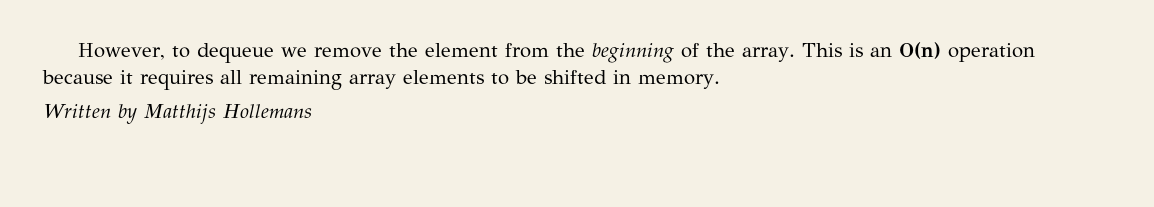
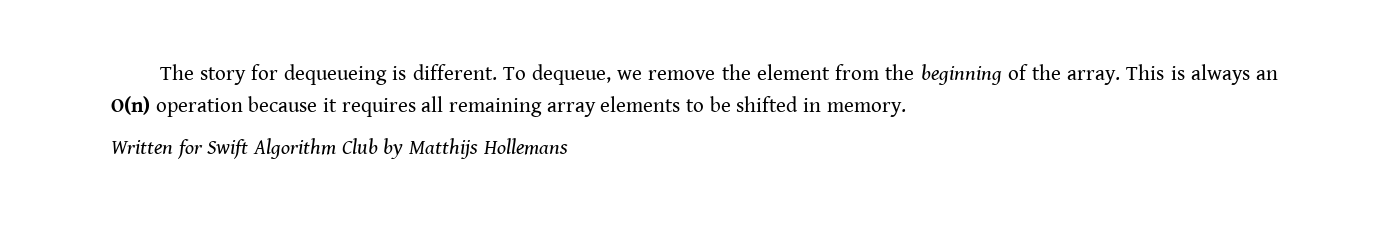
- However, to dequeue we remove the element from the beginning of the array.
+ The story for dequeueing is different. To dequeue, we remove the element from the beginning of the array.
- This is an O(n) operation because it requires all remaining array elements to be shifted in memory.
+ This is always an O(n) operation because it requires all remaining array elements to be shifted in memory.
- Written by Matthijs Hollemans
+ Written for Swift Algorithm Club by Matthijs Hollemans

